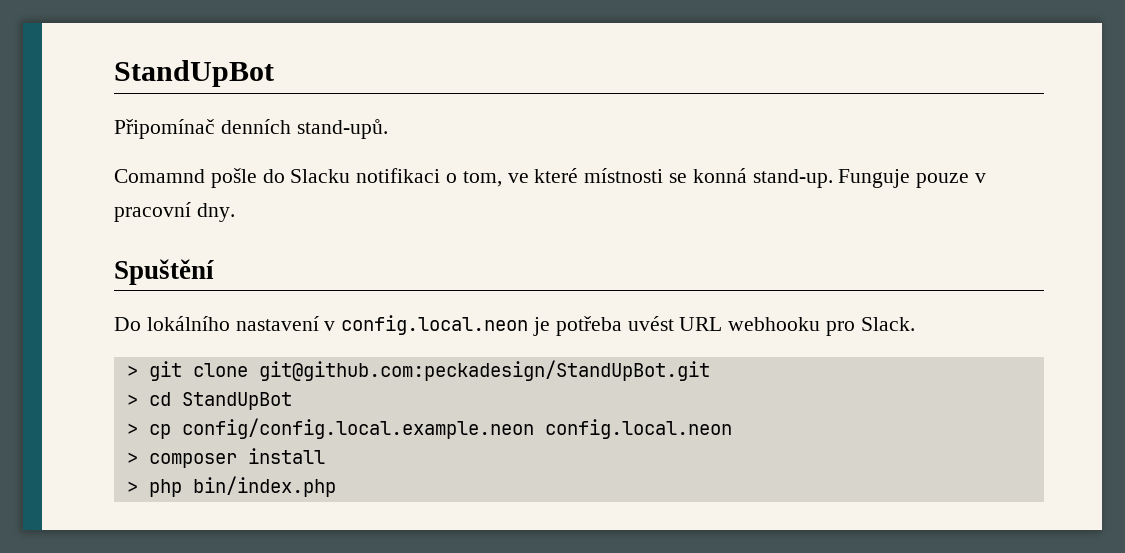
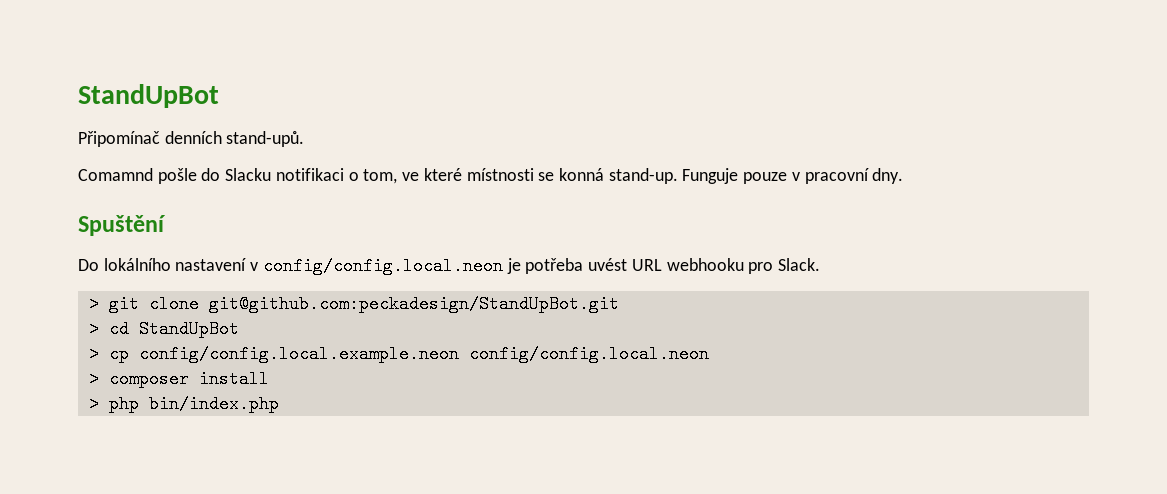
- Do lokálního nastavení v config.local.neon je potřeba uvést URL webhooku pro Slack.
+ Do lokálního nastavení v config/config.local.neon je potřeba uvést URL webhooku pro Slack.
- > cp config/config.local.example.neon config.local.neon
+ > cp config/config.local.example.neon config/config.local.neon

